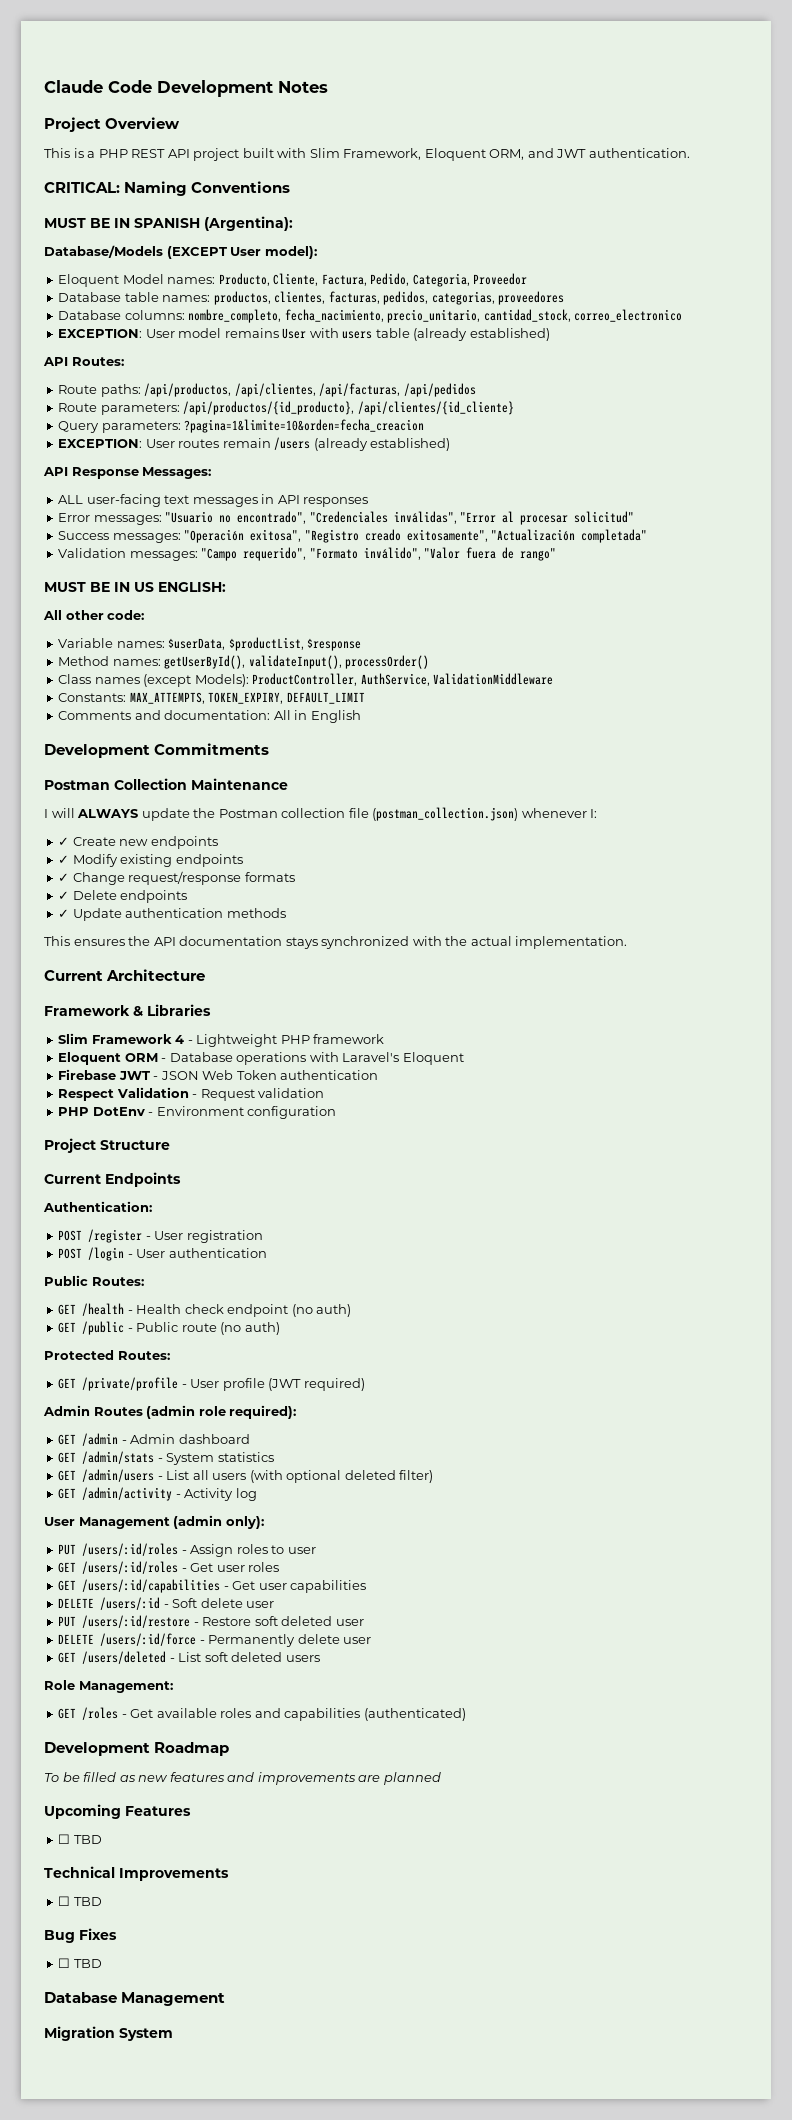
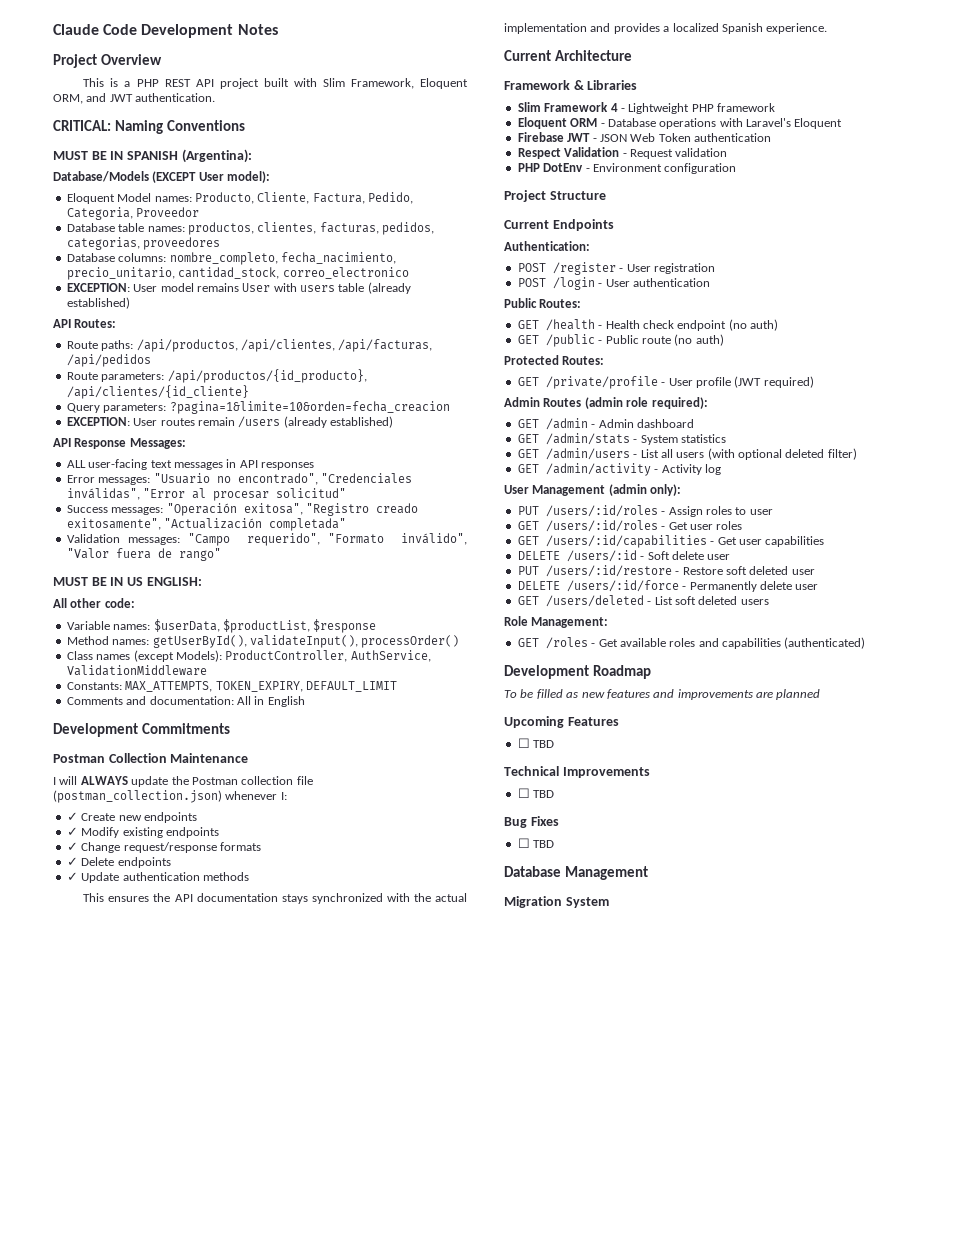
- This ensures the API documentation stays synchronized with the actual implementation.
+ This ensures the API documentation stays synchronized with the actual implementation and provides a localized Spanish experience.

